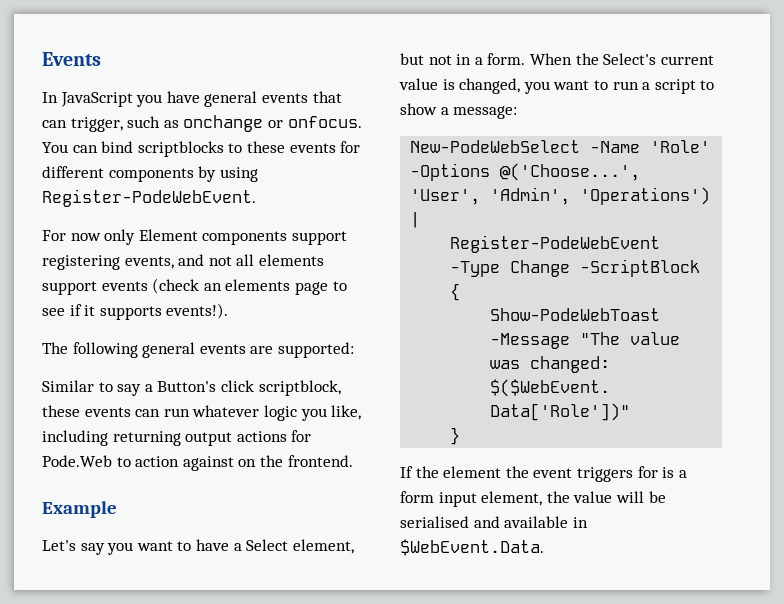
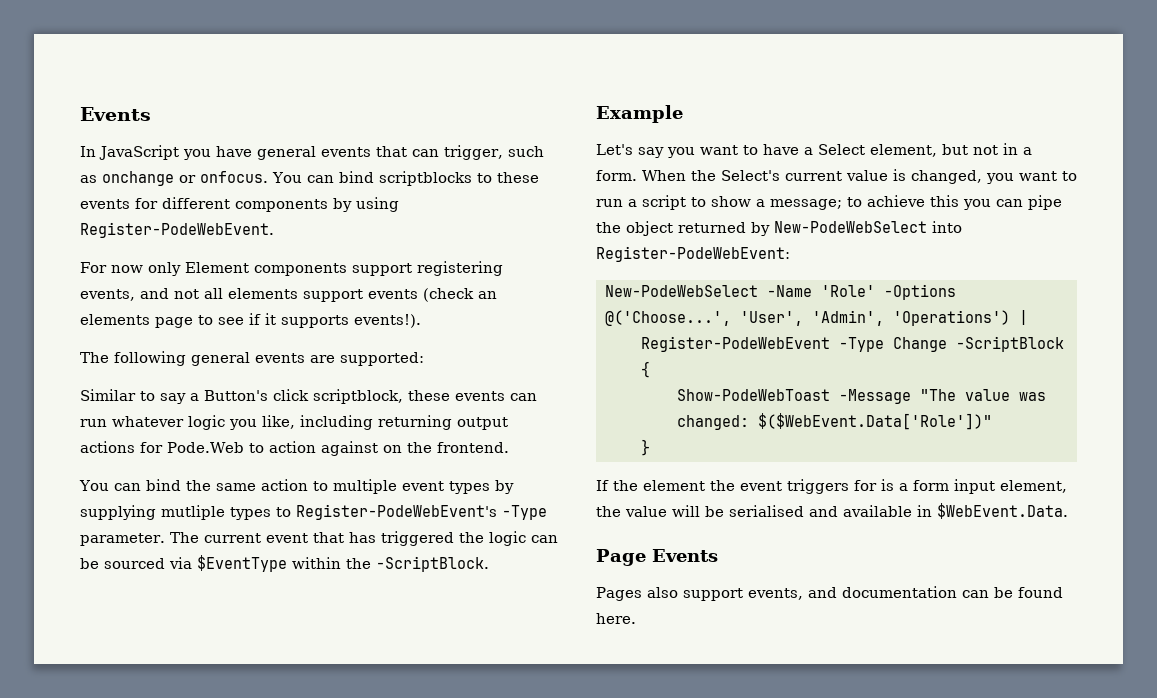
+ You can bind the same action to multiple event types by supplying mutliple types to Register-PodeWebEvent's -Type parameter. The current event that has triggered the logic can be sourced via $EventType within the -ScriptBlock.
- When the Select's current value is changed, you want to run a script to show a message:
+ When the Select's current value is changed, you want to run a script to show a message; to achieve this you can pipe the object returned by New-PodeWebSelect into Register-PodeWebEvent:
+ Page Events
+ Pages also support events, and documentation can be found here.

